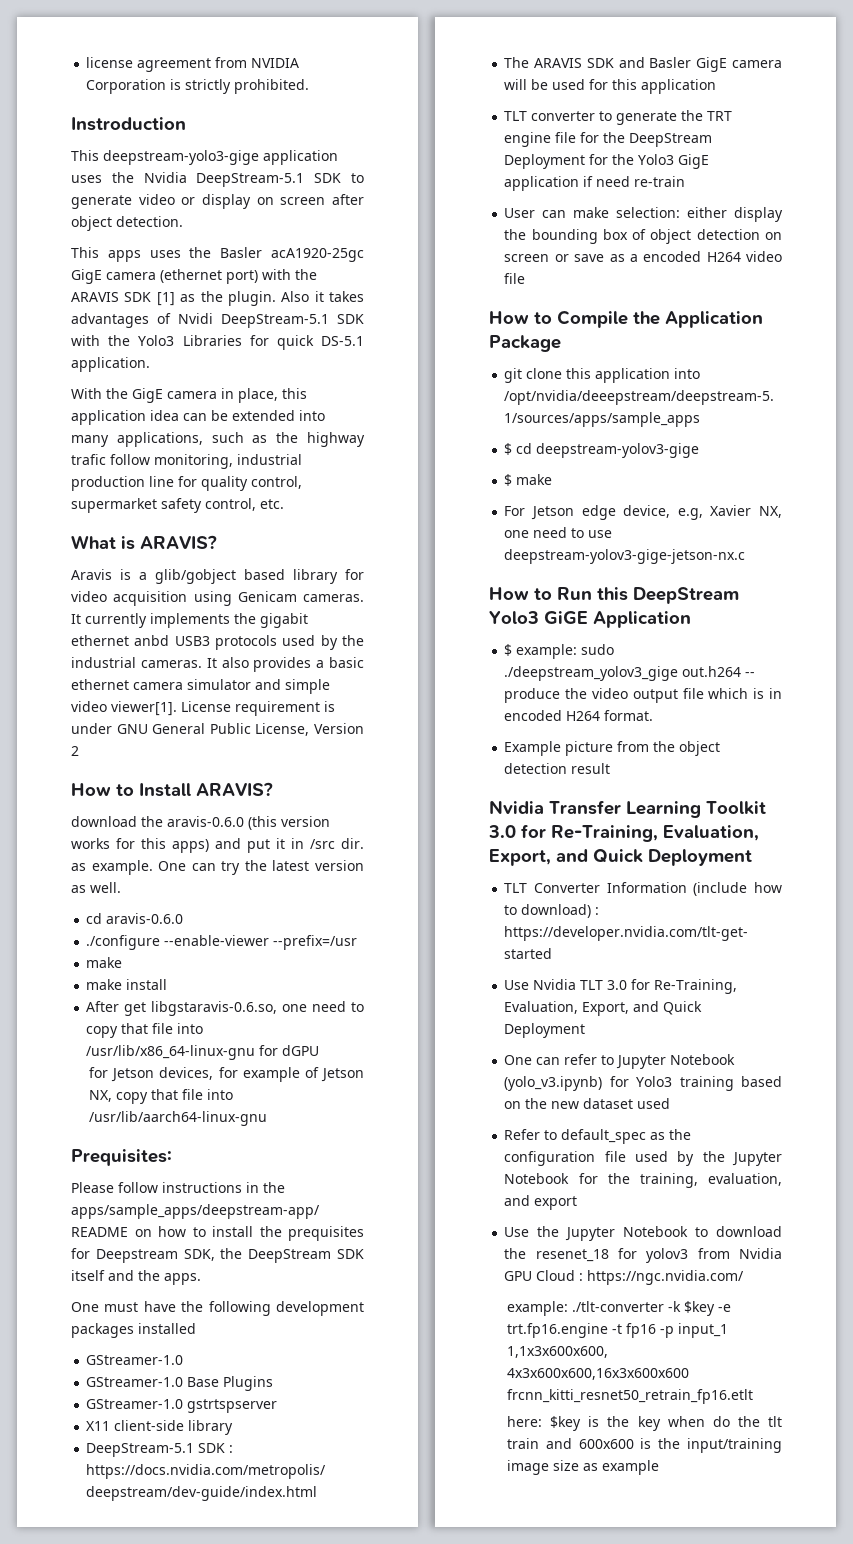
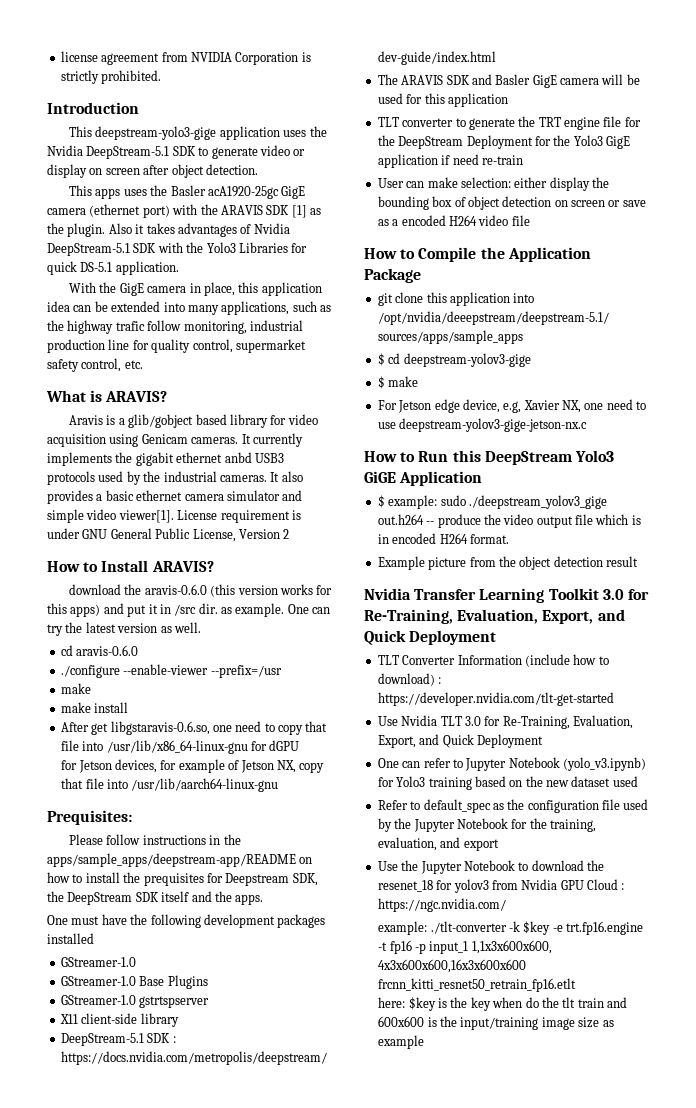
- Instroduction
+ Introduction
- Also it takes advantages of Nvidi DeepStream-5.1 SDK with the Yolo3 Libraries for quick DS-5.1 application.
+ Also it takes advantages of Nvidia DeepStream-5.1 SDK with the Yolo3 Libraries for quick DS-5.1 application.

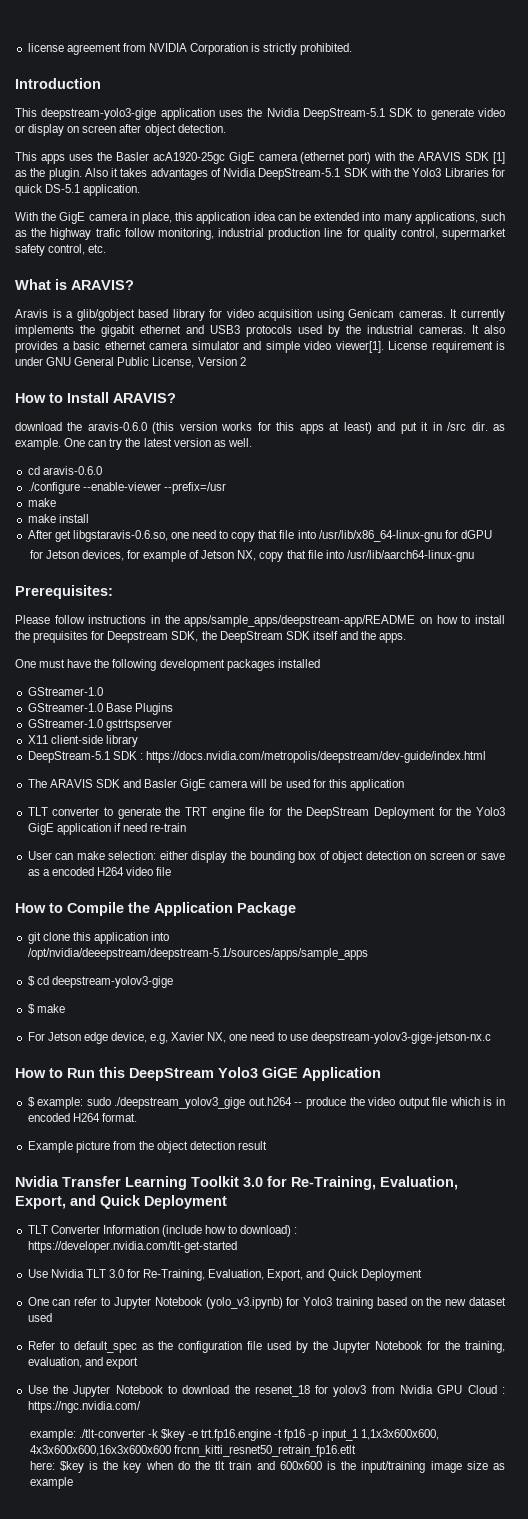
- It currently implements the gigabit ethernet anbd USB3 protocols used by the industrial cameras.
+ It currently implements the gigabit ethernet and USB3 protocols used by the industrial cameras.
- download the aravis-0.6.0 (this version works for this apps) and put it in /src dir. as example.
+ download the aravis-0.6.0 (this version works for this apps at least) and put it in /src dir. as example.
- Prequisites:
+ Prerequisites:

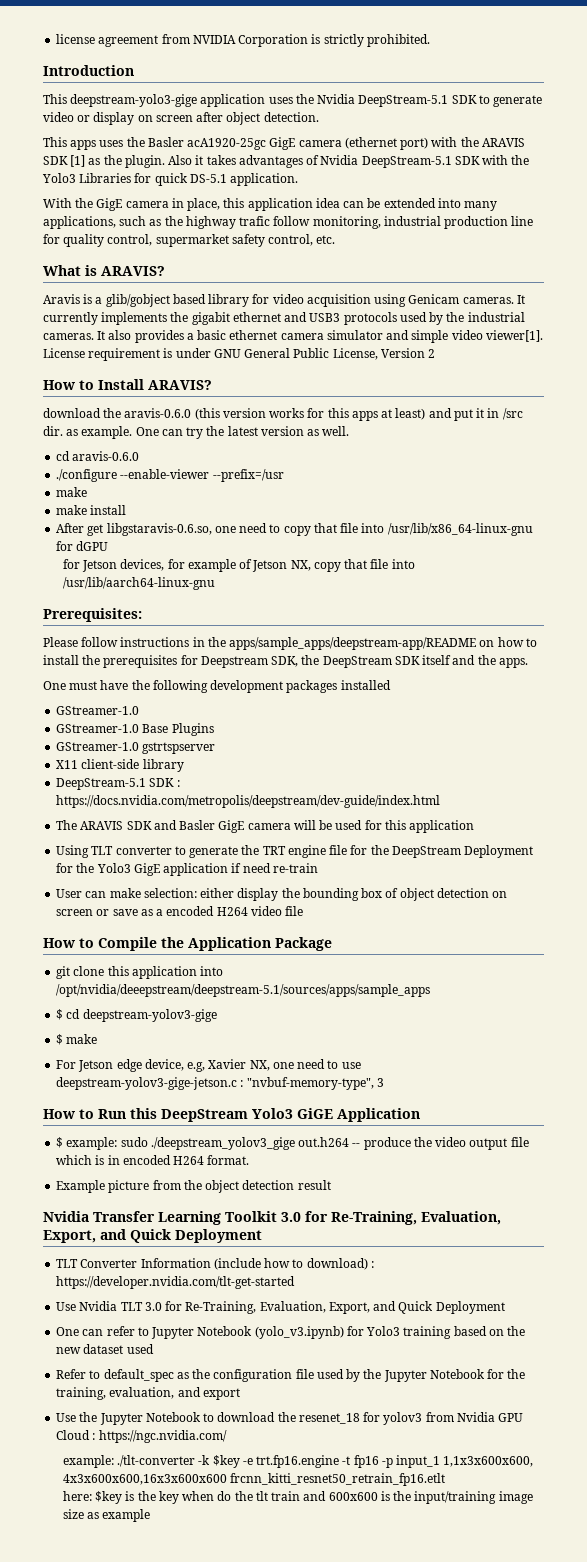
- Please follow instructions in the apps/sample_apps/deepstream-app/README on how to install the prequisites for Deepstream SDK, the DeepStream SDK itself and the apps.
+ Please follow instructions in the apps/sample_apps/deepstream-app/README on how to install the prerequisites for Deepstream SDK, the DeepStream SDK itself and the apps.
- TLT converter to generate the TRT engine file for the DeepStream Deployment for the Yolo3 GigE application if need re-train
+ Using TLT converter to generate the TRT engine file for the DeepStream Deployment for the Yolo3 GigE application if need re-train
- For Jetson edge device, e.g, Xavier NX, one need to use deepstream-yolov3-gige-jetson-nx.c
+ For Jetson edge device, e.g, Xavier NX, one need to use deepstream-yolov3-gige-jetson.c : "nvbuf-memory-type", 3

